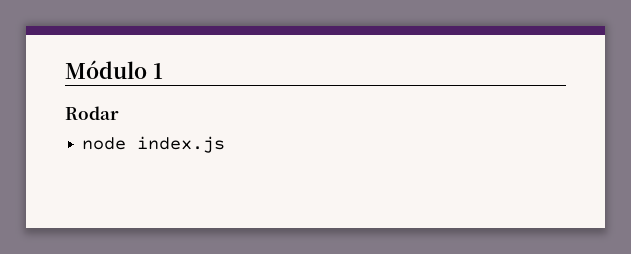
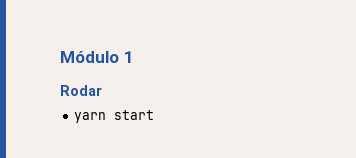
- node index.js
+ yarn start

